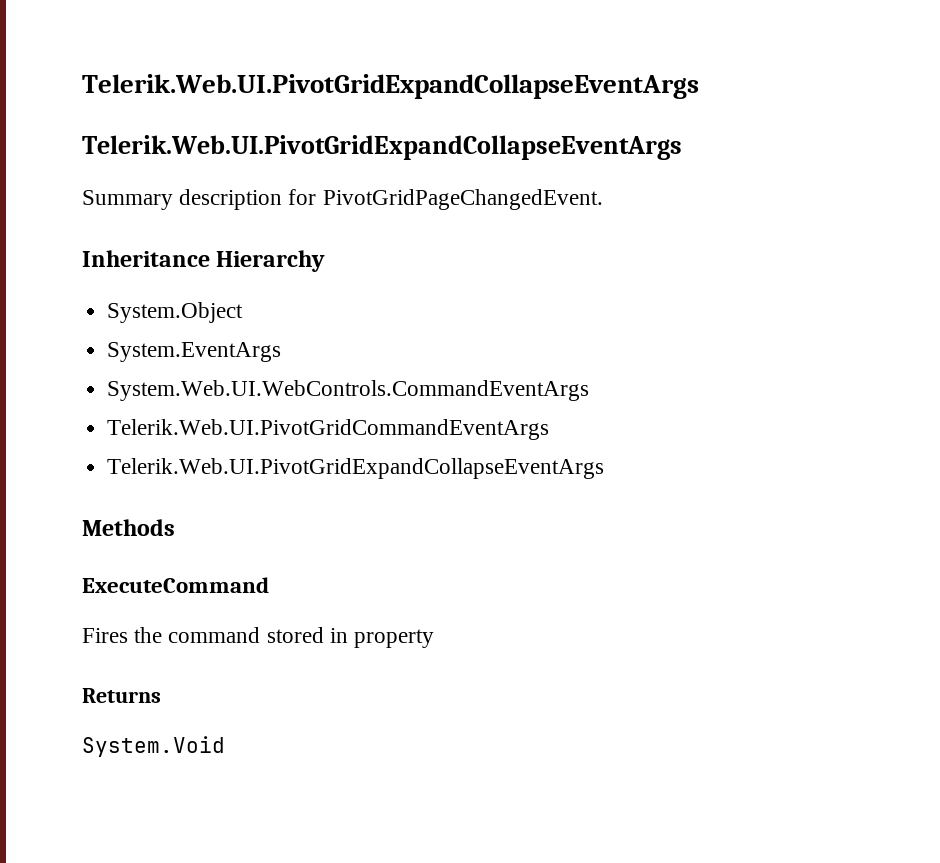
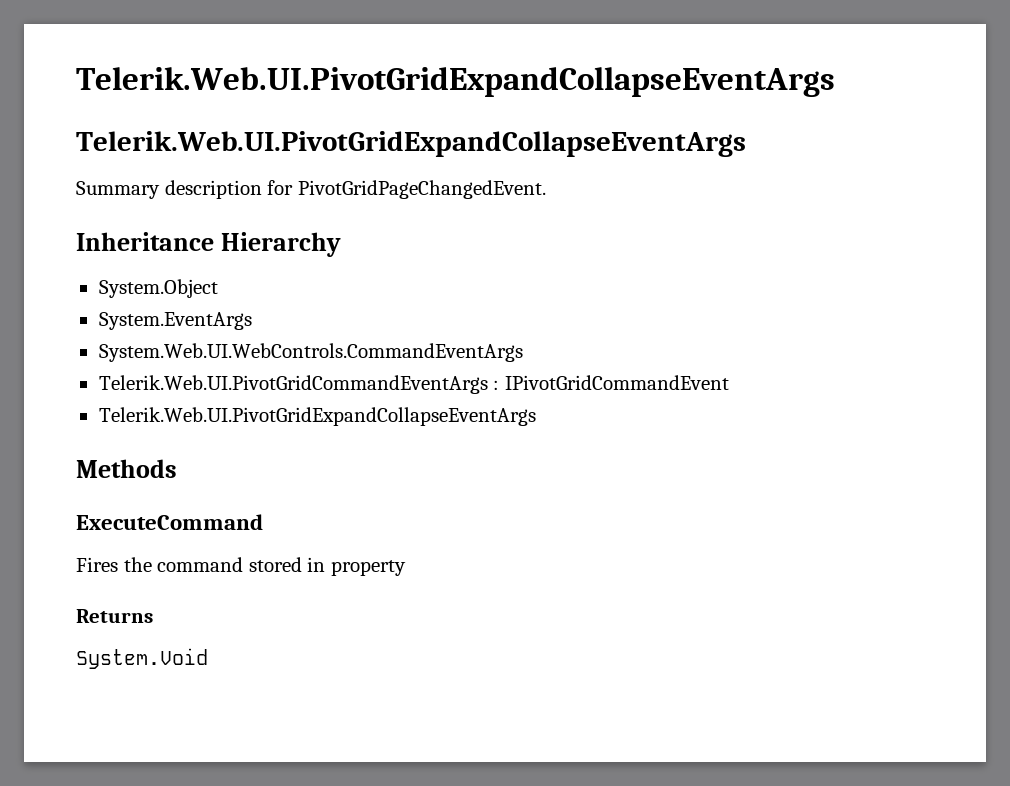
- Telerik.Web.UI.PivotGridCommandEventArgs
+ Telerik.Web.UI.PivotGridCommandEventArgs : IPivotGridCommandEvent

